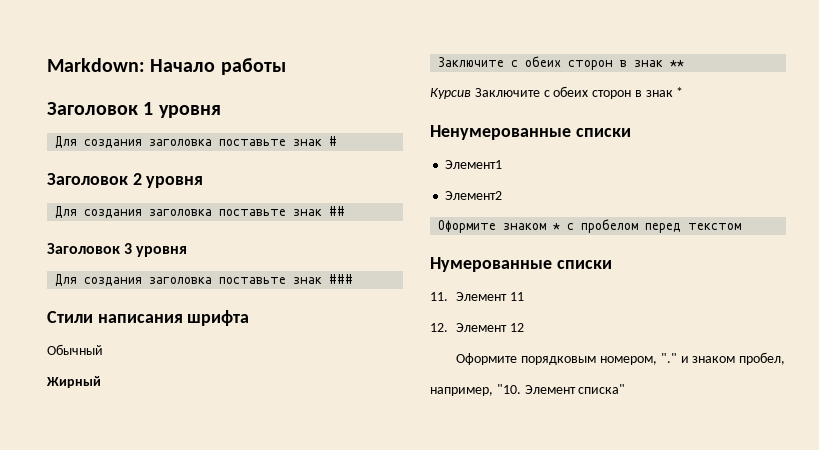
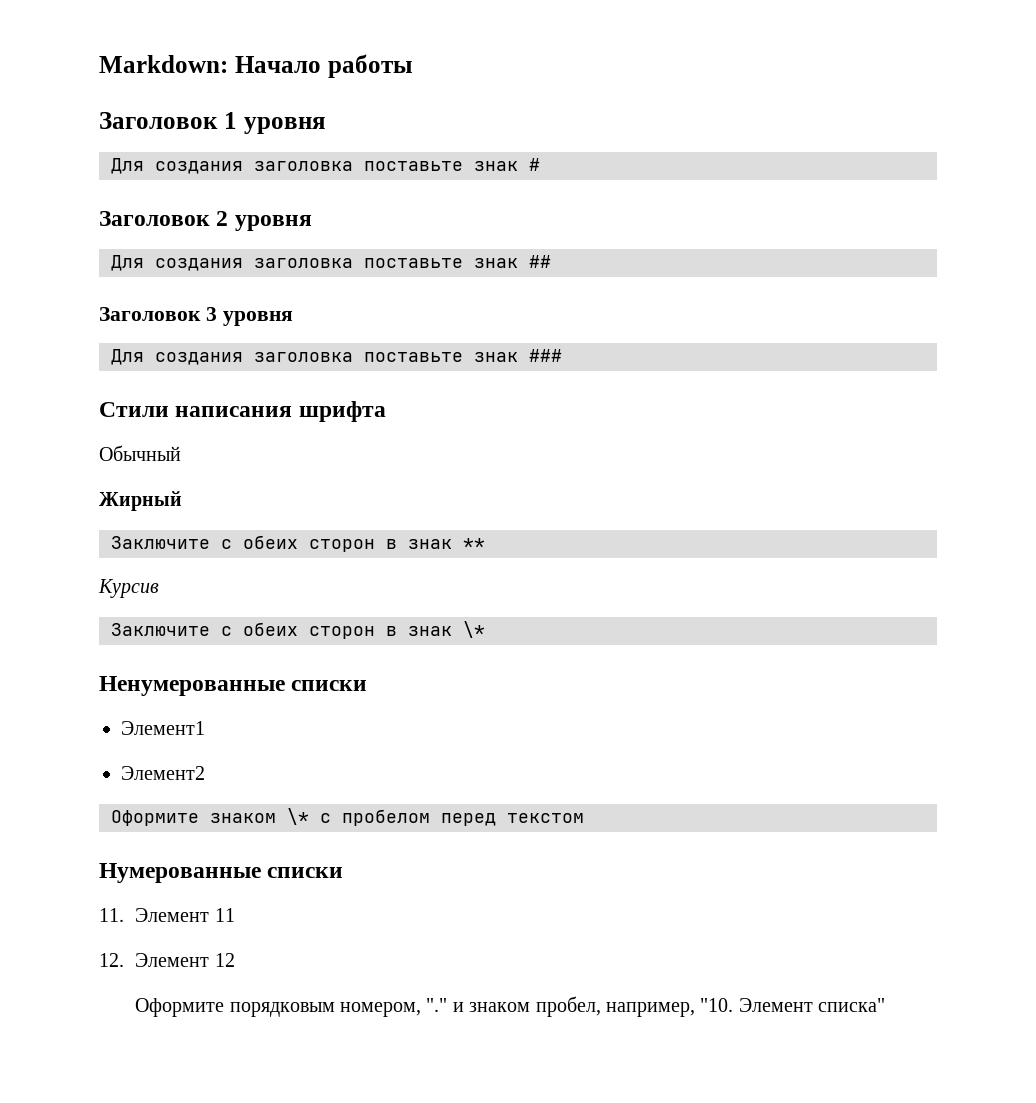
- Курсив Заключите с обеих сторон в знак *
+ Курсив
+ Заключите с обеих сторон в знак \*
- Оформите знаком * с пробелом перед текстом
+ Оформите знаком \* с пробелом перед текстом
- Оформите порядковым номером, "." и знаком пробел,
- например, "10. Элемент списка"
+ Оформите порядковым номером, "." и знаком пробел, например, "10. Элемент списка"

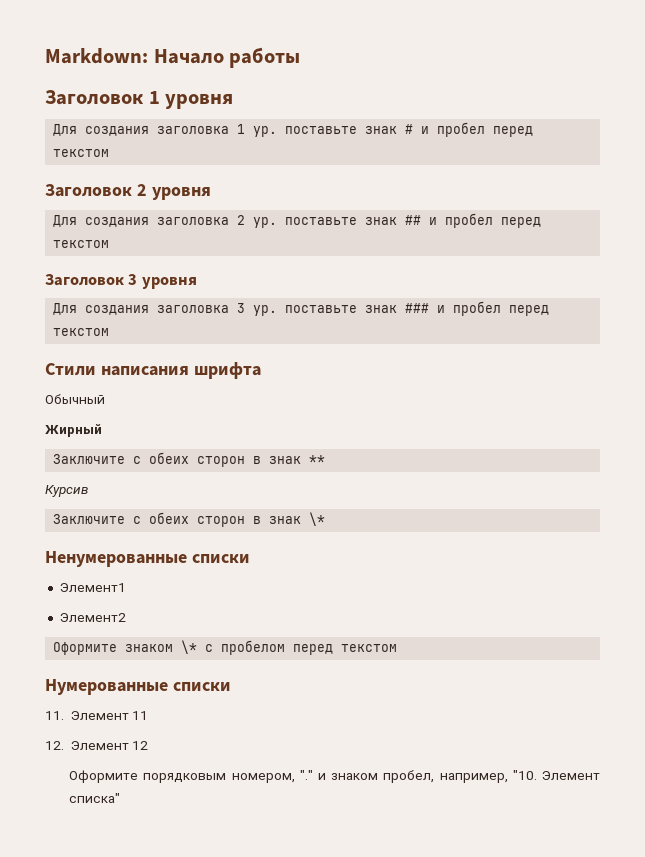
- Для создания заголовка поставьте знак #
+ Для создания заголовка 1 ур. поставьте знак # и пробел перед текстом
- Для создания заголовка поставьте знак ##
+ Для создания заголовка 2 ур. поставьте знак ## и пробел перед текстом
- Для создания заголовка поставьте знак ###
+ Для создания заголовка 3 ур. поставьте знак ### и пробел перед текстом

